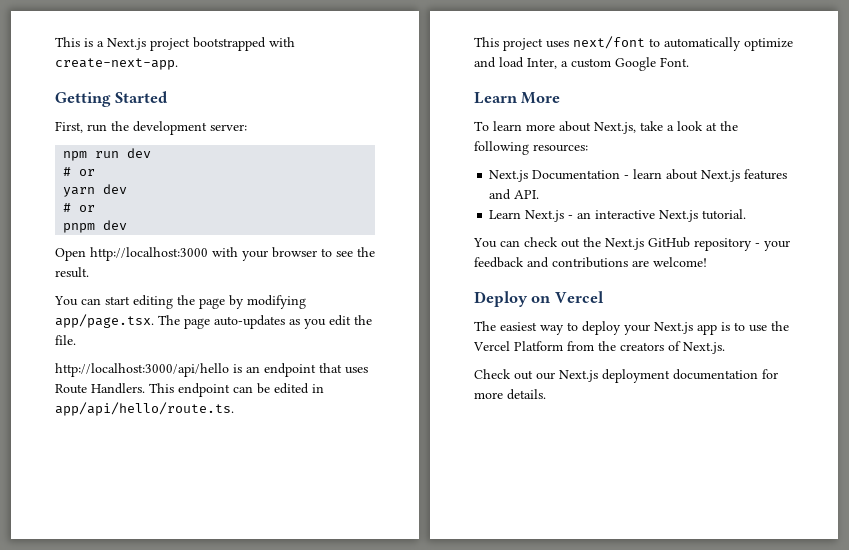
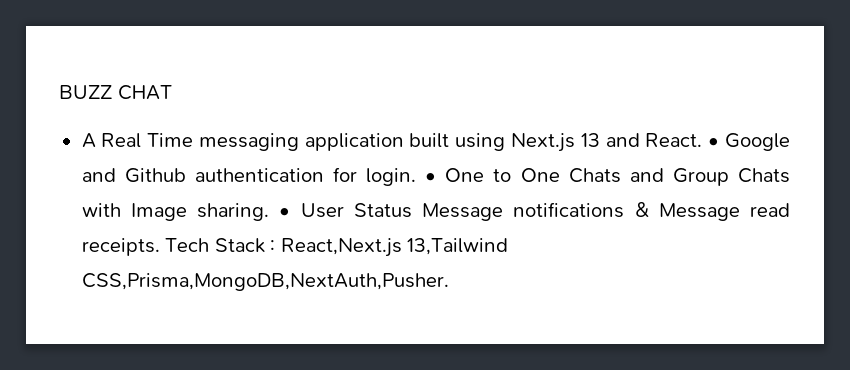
- This is a Next.js project bootstrapped with create-next-app.
- Getting Started
- First, run the development server:
- npm run dev
- # or
- yarn dev
- # or
- pnpm dev
- Open http://localhost:3000 with your browser to see the result.
- You can start editing the page by modifying app/page.tsx. The page auto-updates as you edit the file.
- http://localhost:3000/api/hello is an endpoint that uses Route Handlers. This endpoint can be edited in app/api/hello/route.ts.
- This project uses next/font to automatically optimize and load Inter, a custom Google Font.
- Learn More
- To learn more about Next.js, take a look at the following resources:
- Next.js Documentation - learn about Next.js features and API.
- Learn Next.js - an interactive Next.js tutorial.
- You can check out the Next.js GitHub repository - your feedback and contributions are welcome!
- Deploy on Vercel
- The easiest way to deploy your Next.js app is to use the Vercel Platform from the creators of Next.js.
- Check out our Next.js deployment documentation for more details.
+ BUZZ CHAT
+ A Real Time messaging application built using Next.js 13 and React. • Google and Github authentication for login. • One to One Chats and Group Chats with Image sharing. • User Status Message notifications & Message read receipts. Tech Stack : React,Next.js 13,Tailwind CSS,Prisma,MongoDB,NextAuth,Pusher.

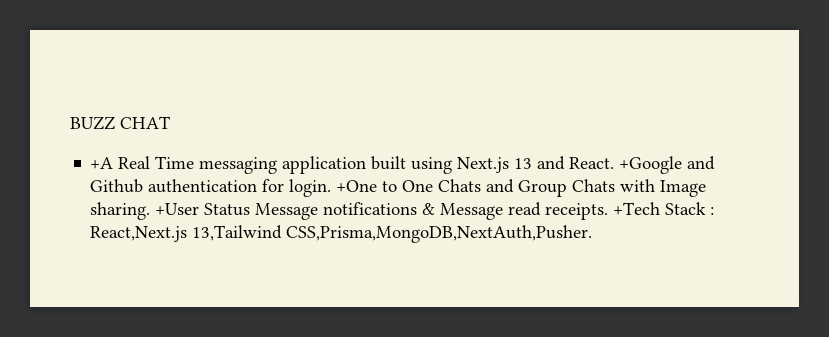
- A Real Time messaging application built using Next.js 13 and React.
+ +A Real Time messaging application built using Next.js 13 and React.
- • Google and Github authentication for login.
+ +Google and Github authentication for login.
- • One to One Chats and Group Chats with Image sharing.
+ +One to One Chats and Group Chats with Image sharing.
- • User Status Message notifications & Message read receipts.
+ +User Status Message notifications & Message read receipts.
- Tech Stack : React,Next.js 13,Tailwind CSS,Prisma,MongoDB,NextAuth,Pusher.
+ +Tech Stack : React,Next.js 13,Tailwind CSS,Prisma,MongoDB,NextAuth,Pusher.

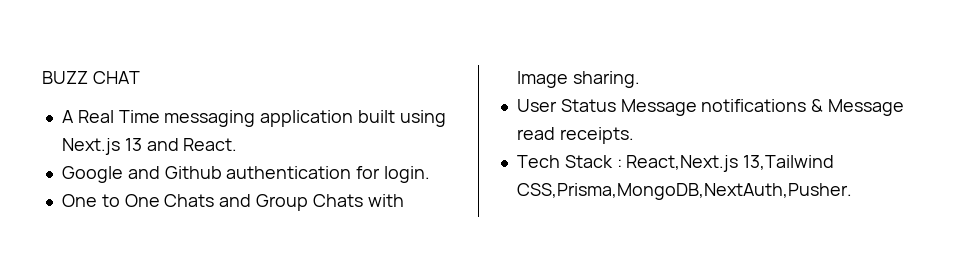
- +A Real Time messaging application built using Next.js 13 and React. +Google and Github authentication for login. +One to One Chats and Group Chats with Image sharing. +User Status Message notifications & Message read receipts. +Tech Stack : React,Next.js 13,Tailwind CSS,Prisma,MongoDB,NextAuth,Pusher.
+ A Real Time messaging application built using Next.js 13 and React.
+ Google and Github authentication for login.
+ One to One Chats and Group Chats with Image sharing.
+ User Status Message notifications & Message read receipts.
+ Tech Stack : React,Next.js 13,Tailwind CSS,Prisma,MongoDB,NextAuth,Pusher.

